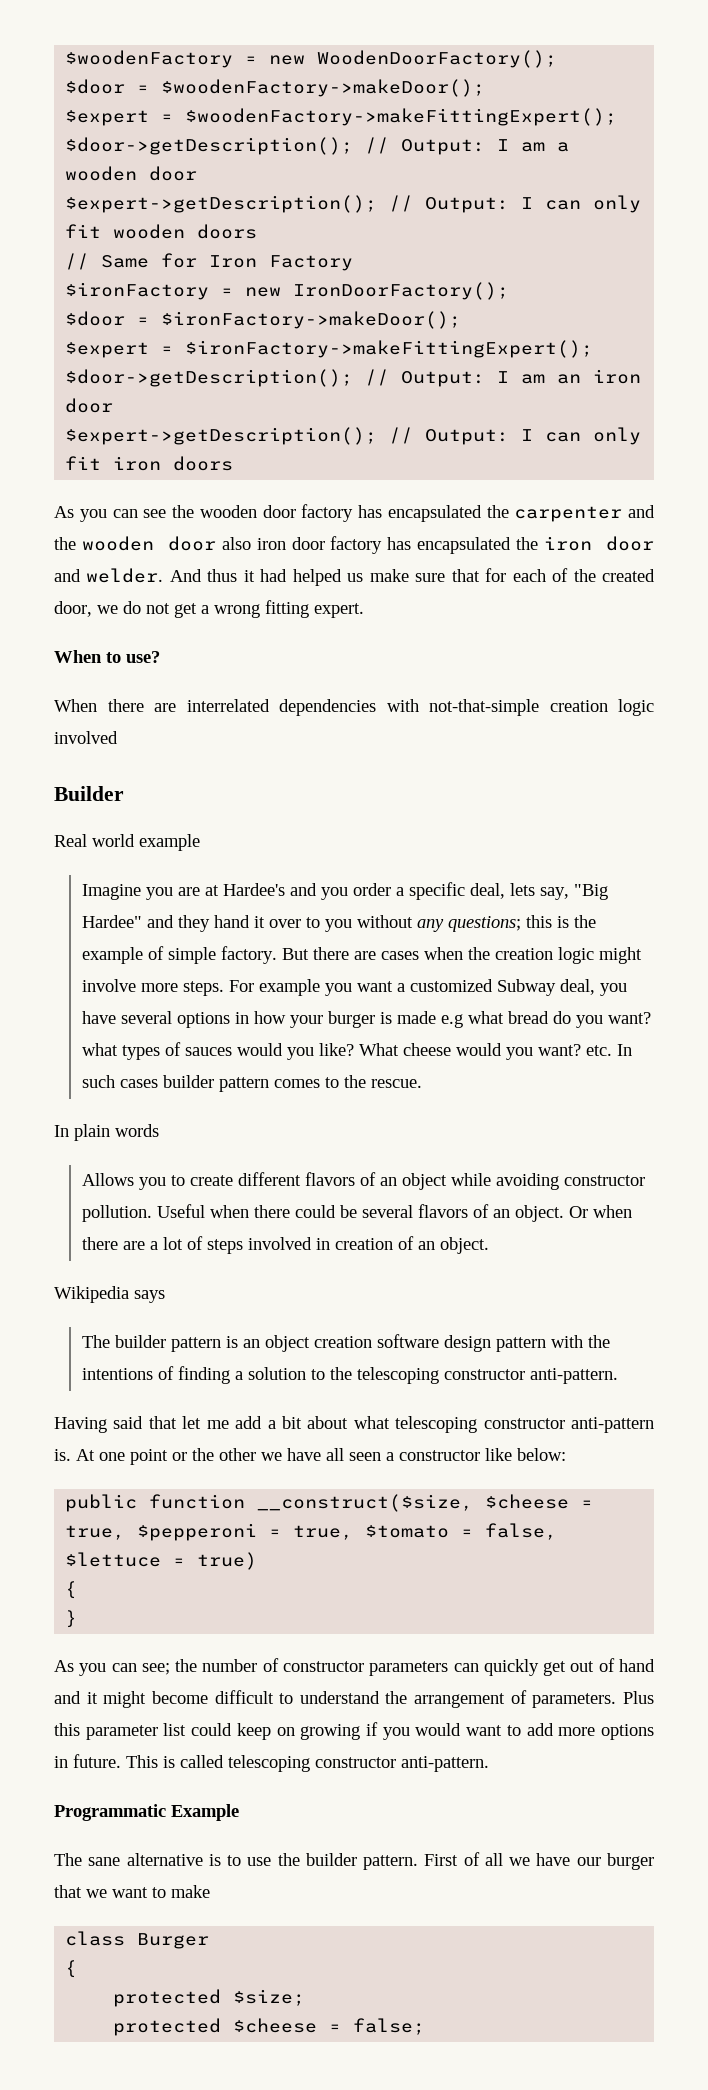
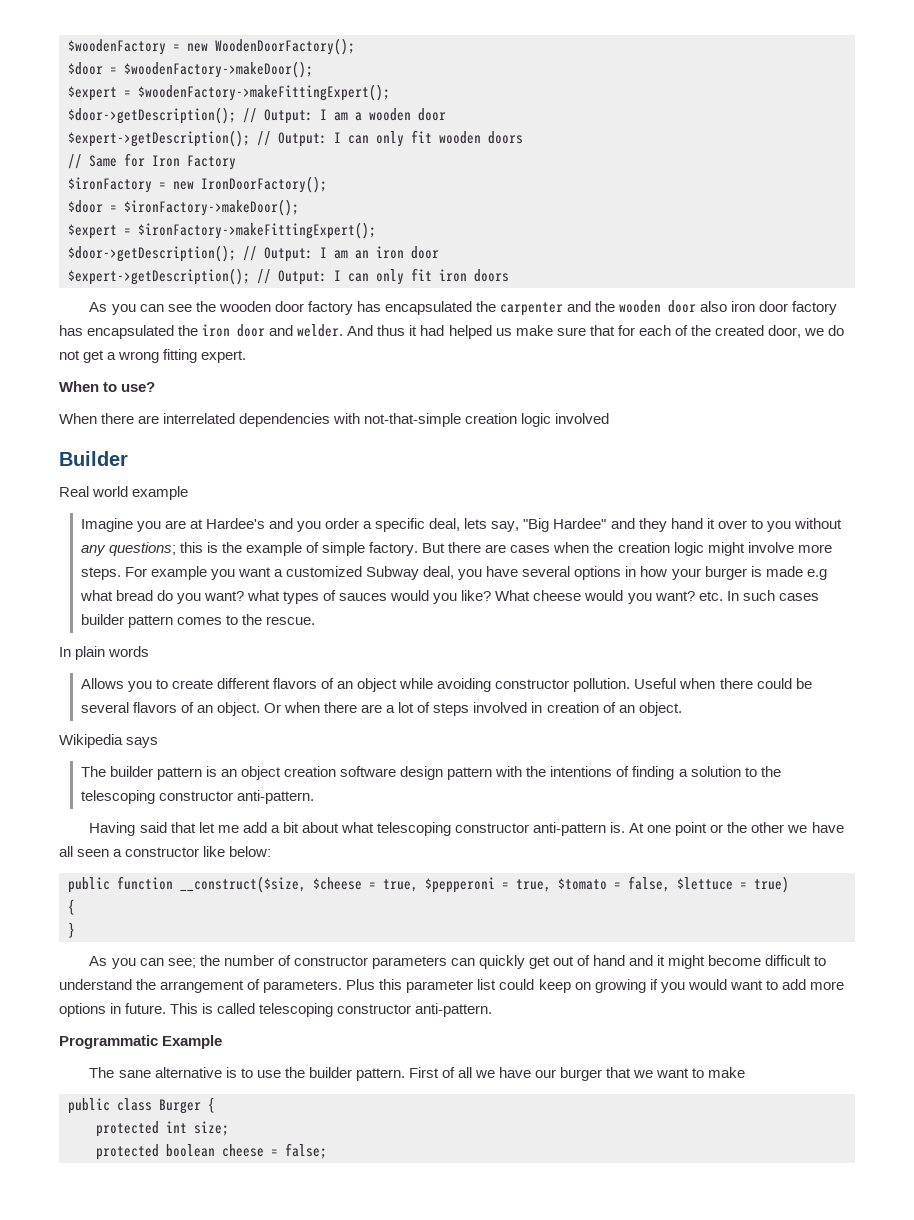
- class Burger
- {
+ public class Burger {
- protected $size;
- protected $cheese = false;
+ protected int size;
+ protected boolean cheese = false;

